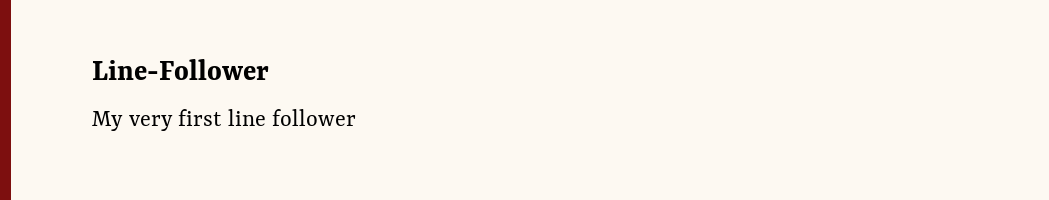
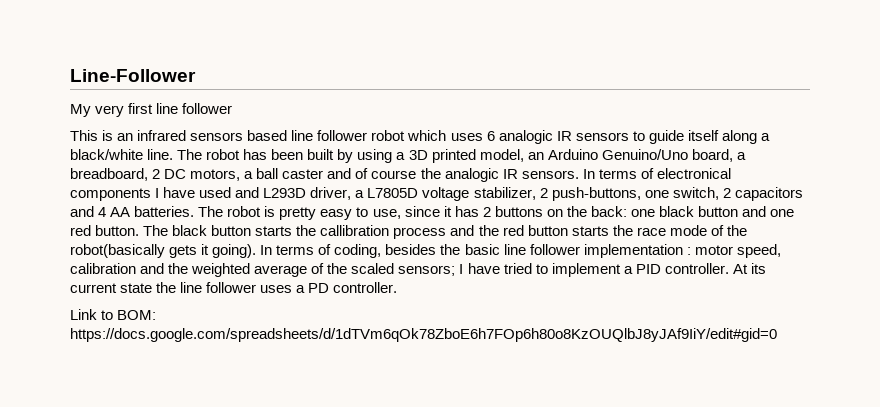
+ This is an infrared sensors based line follower robot which uses 6 analogic IR sensors to guide itself along a black/white line. The robot has been built by using a 3D printed model, an Arduino Genuino/Uno board, a breadboard, 2 DC motors, a ball caster and of course the analogic IR sensors. In terms of electronical components I have used and L293D driver, a L7805D voltage stabilizer, 2 push-buttons, one switch, 2 capacitors and 4 AA batteries. The robot is pretty easy to use, since it has 2 buttons on the back: one black button and one red button. The black button starts the callibration process and the red button starts the race mode of the robot(basically gets it going). In terms of coding, besides the basic line follower implementation : motor speed, calibration and the weighted average of the scaled sensors; I have tried to implement a PID controller. At its current state the line follower uses a PD controller.
+ Link to BOM: https://docs.google.com/spreadsheets/d/1dTVm6qOk78ZboE6h7FOp6h80o8KzOUQlbJ8yJAf9IiY/edit#gid=0

